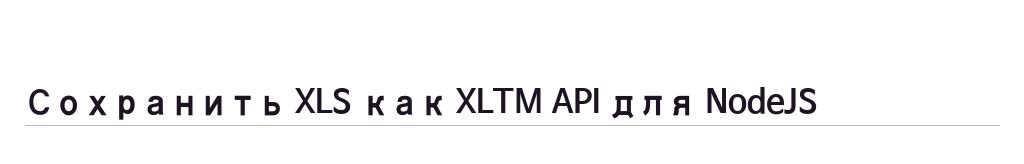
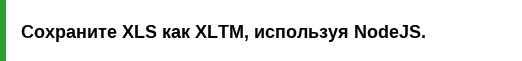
- Сохранить XLS как XLTM API для NodeJS
+ Сохраните XLS как XLTM, используя NodeJS.

